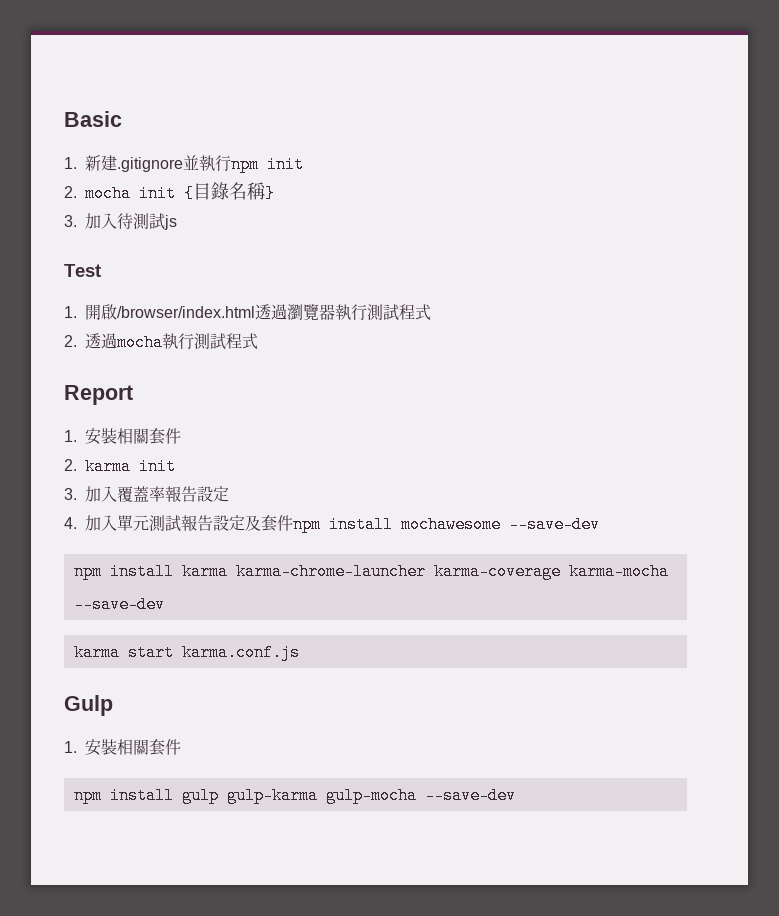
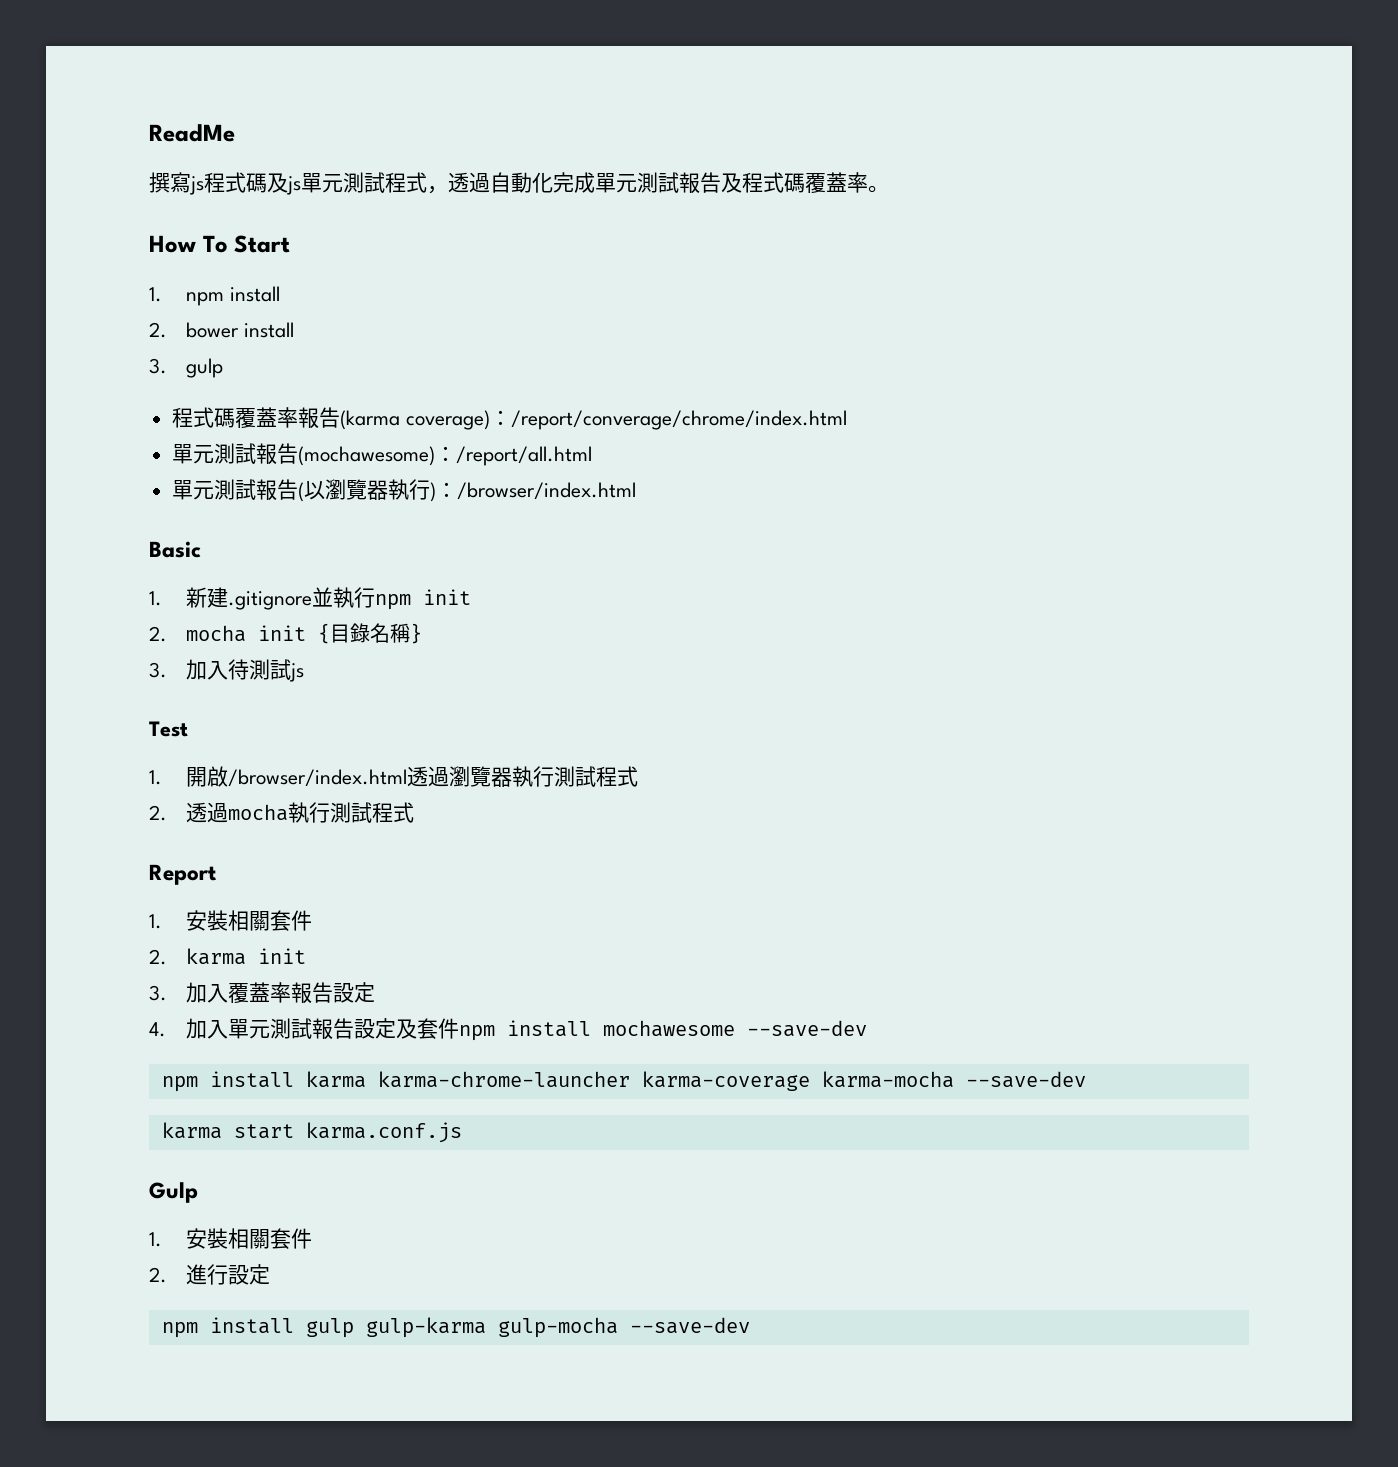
+ ReadMe
+ 撰寫js程式碼及js單元測試程式，透過自動化完成單元測試報告及程式碼覆蓋率。
+ How To Start
+ 1. npm install
+ 2. bower install
+ 3. gulp
+ 程式碼覆蓋率報告(karma coverage)：/report/converage/chrome/index.html
+ 單元測試報告(mochawesome)：/report/all.html
+ 單元測試報告(以瀏覽器執行)：/browser/index.html
+ 2.進行設定

